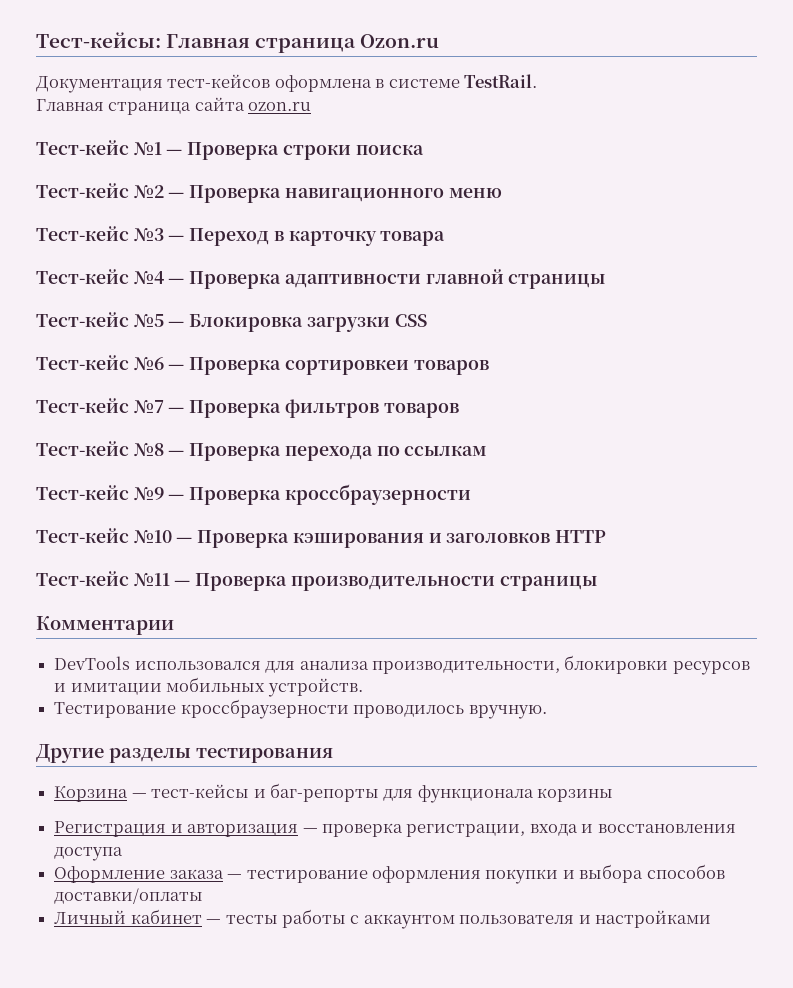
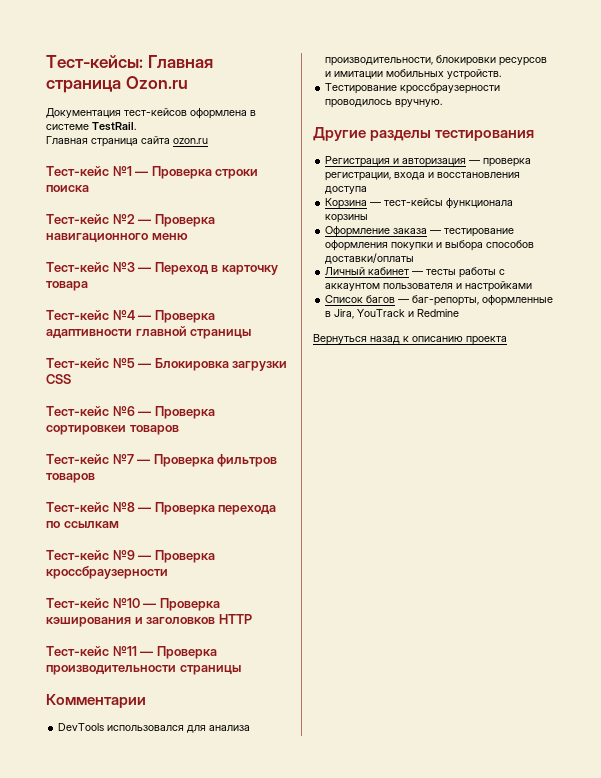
- Корзина — тест-кейсы и баг-репорты для функционала корзины
+ Корзина — тест-кейсы функционала корзины
+ Список багов — баг-репорты, оформленные в Jira, YouTrack и Redmine
+ Вернуться назад к описанию проекта

